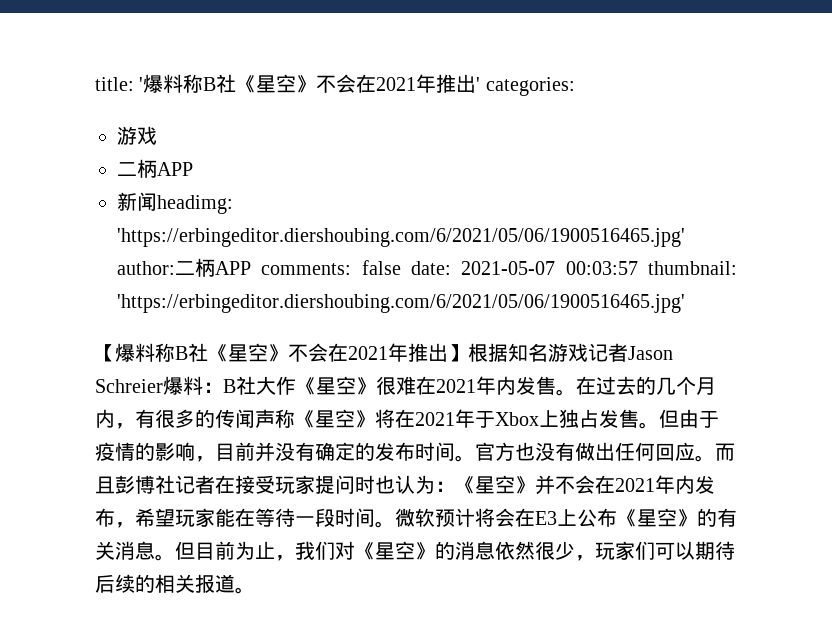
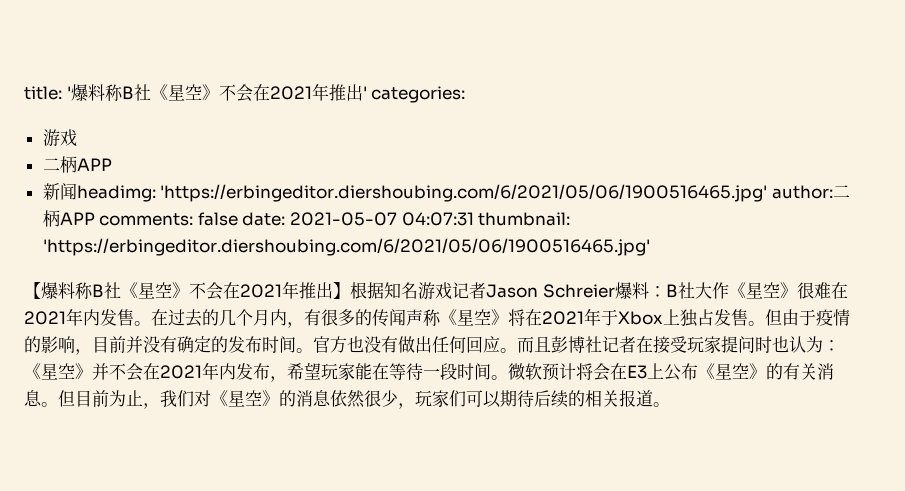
- 新闻headimg: 'https://erbingeditor.diershoubing.com/6/2021/05/06/1900516465.jpg' author:二柄APP comments: false date: 2021-05-07 00:03:57 thumbnail: 'https://erbingeditor.diershoubing.com/6/2021/05/06/1900516465.jpg'
+ 新闻headimg: 'https://erbingeditor.diershoubing.com/6/2021/05/06/1900516465.jpg' author:二柄APP comments: false date: 2021-05-07 04:07:31 thumbnail: 'https://erbingeditor.diershoubing.com/6/2021/05/06/1900516465.jpg'

